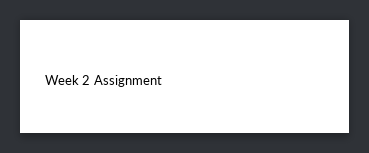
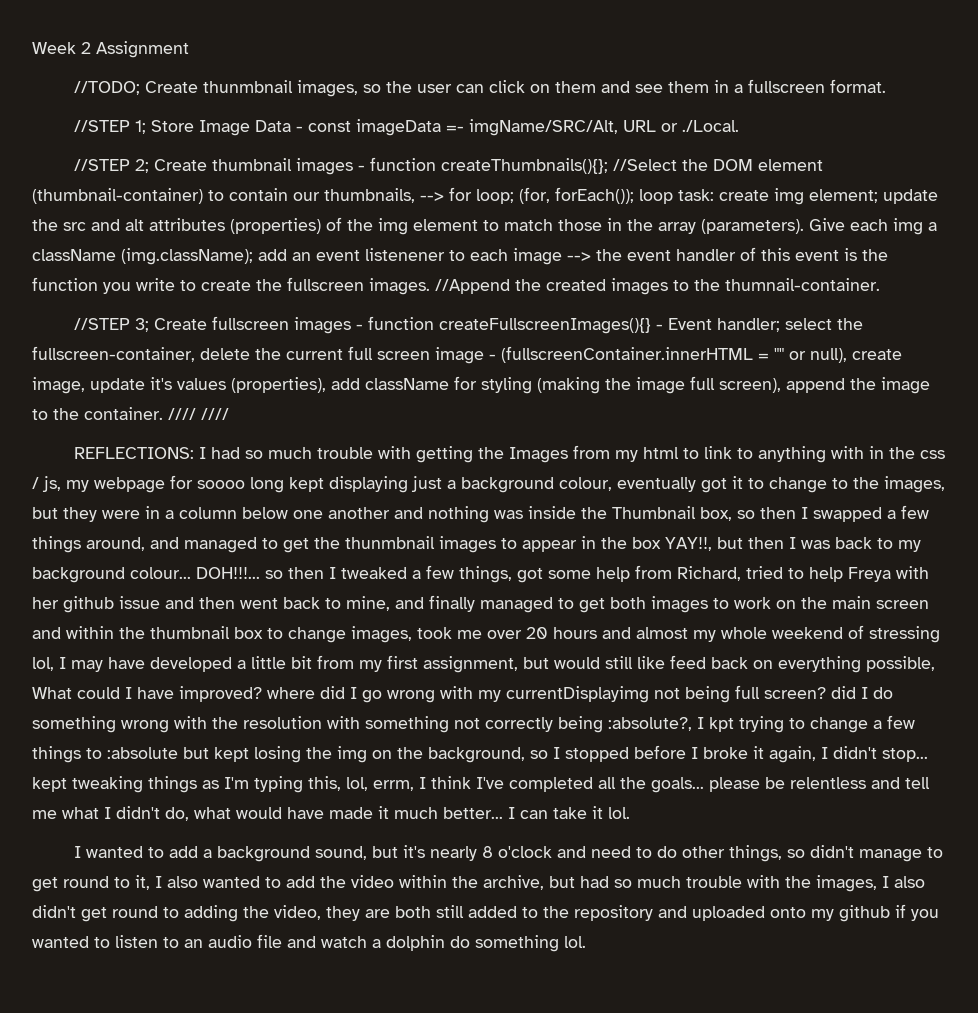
+ //TODO; Create thunmbnail images, so the user can click on them and see them in a fullscreen format.
+ //STEP 1; Store Image Data - const imageData =- imgName/SRC/Alt, URL or ./Local.
+ //STEP 2; Create thumbnail images - function createThumbnails(){}; //Select the DOM element (thumbnail-container) to contain our thumbnails, --> for loop; (for, forEach()); loop task: create img element; update the src and alt attributes (properties) of the img element to match those in the array (parameters). Give each img a className (img.className); add an event listenener to each image --> the event handler of this event is the function you write to create the fullscreen images. //Append the created images to the thumnail-container.
+ //STEP 3; Create fullscreen images - function createFullscreenImages(){} - Event handler; select the fullscreen-container, delete the current full screen image - (fullscreenContainer.innerHTML = "" or null), create image, update it's values (properties), add className for styling (making the image full screen), append the image to the container. //// ////
+ REFLECTIONS: I had so much trouble with getting the Images from my html to link to anything with in the css / js, my webpage for soooo long kept displaying just a background colour, eventually got it to change to the images, but they were in a column below one another and nothing was inside the Thumbnail box, so then I swapped a few things around, and managed to get the thunmbnail images to appear in the box YAY!!, but then I was back to my background colour... DOH!!!... so then I tweaked a few things, got some help from Richard, tried to help Freya with her github issue and then went back to mine, and finally managed to get both images to work on the main screen and within the thumbnail box to change images, took me over 20 hours and almost my whole weekend of stressing lol, I may have developed a little bit from my first assignment, but would still like feed back on everything possible, What could I have improved? where did I go wrong with my currentDisplayimg not being full screen? did I do something wrong with the resolution with something not correctly being :absolute?, I kpt trying to change a few things to :absolute but kept losing the img on the background, so I stopped before I broke it again, I didn't stop... kept tweaking things as I'm typing this, lol, errm, I think I've completed all the goals... please be relentless and tell me what I didn't do, what would have made it much better... I can take it lol.
+ I wanted to add a background sound, but it's nearly 8 o'clock and need to do other things, so didn't manage to get round to it, I also wanted to add the video within the archive, but had so much trouble with the images, I also didn't get round to adding the video, they are both still added to the repository and uploaded onto my github if you wanted to listen to an audio file and watch a dolphin do something lol.

